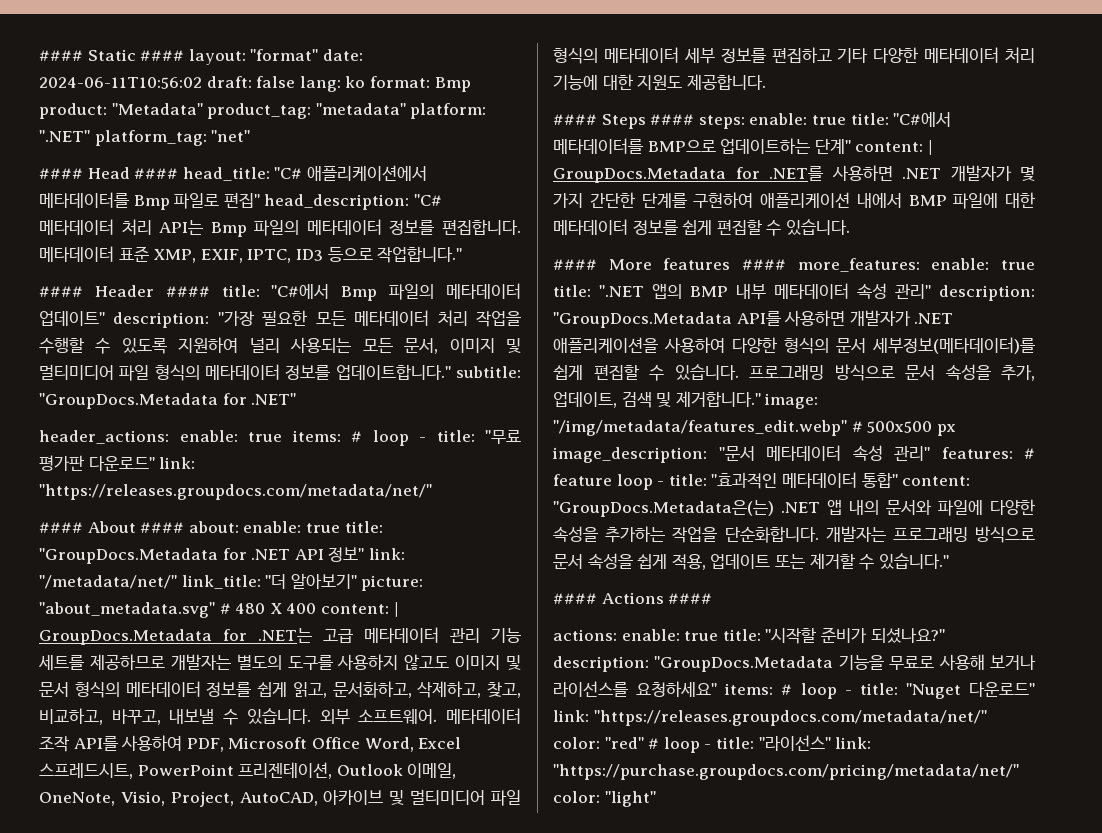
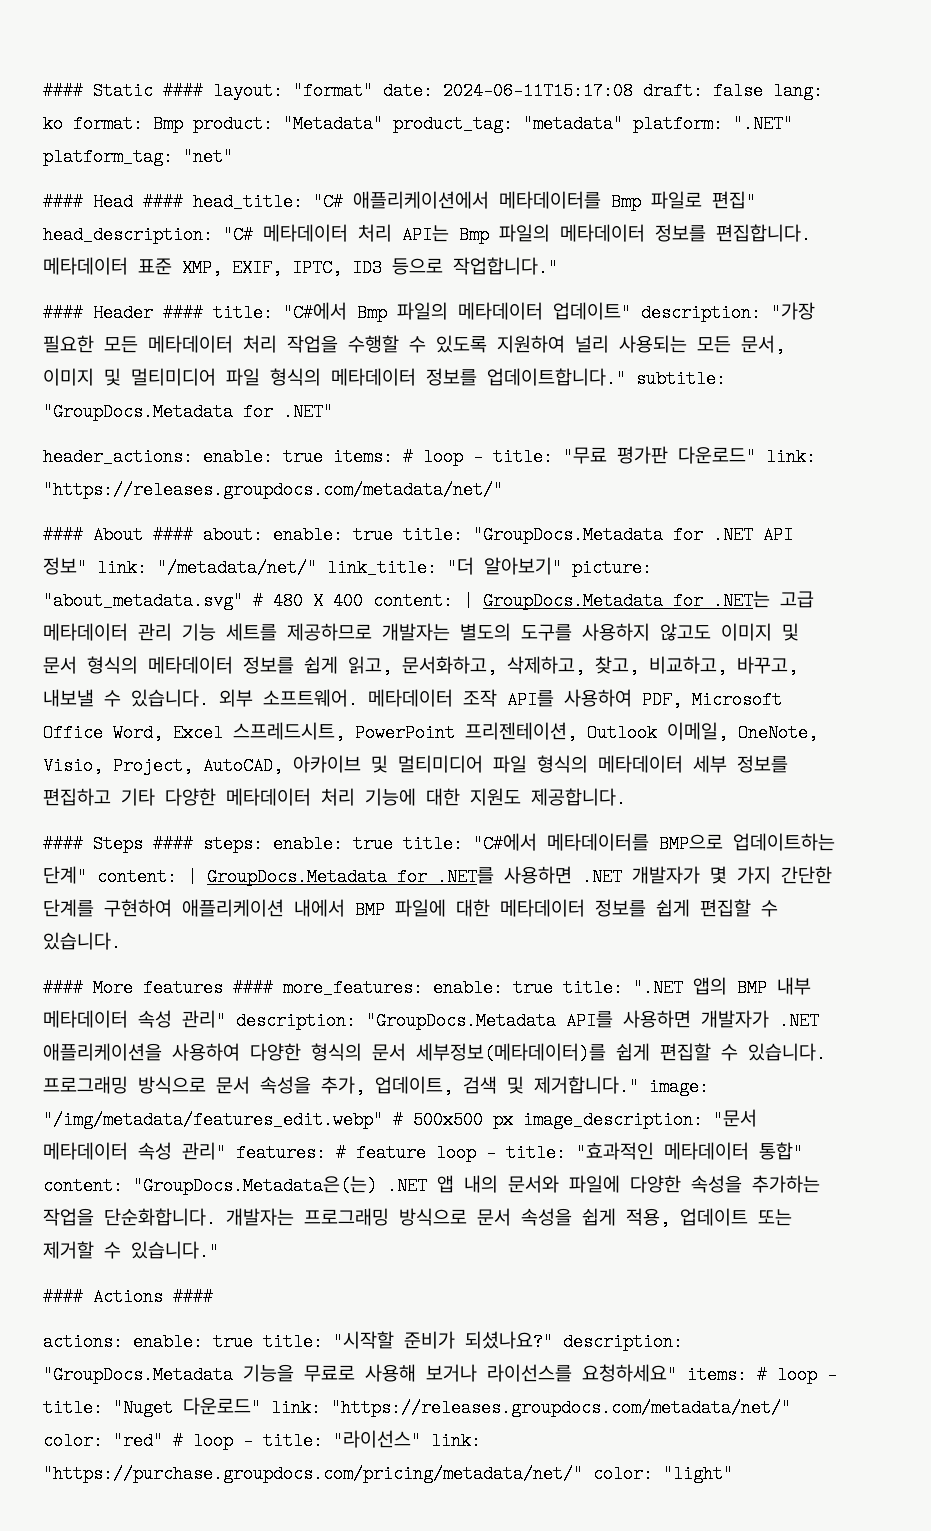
- #### Static #### layout: "format" date: 2024-06-11T10:56:02 draft: false lang: ko format: Bmp product: "Metadata" product_tag: "metadata" platform: ".NET" platform_tag: "net"
+ #### Static #### layout: "format" date: 2024-06-11T15:17:08 draft: false lang: ko format: Bmp product: "Metadata" product_tag: "metadata" platform: ".NET" platform_tag: "net"

